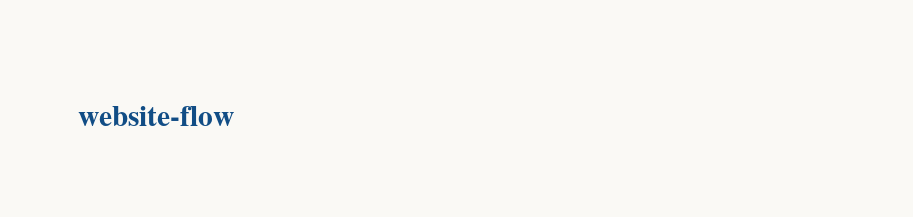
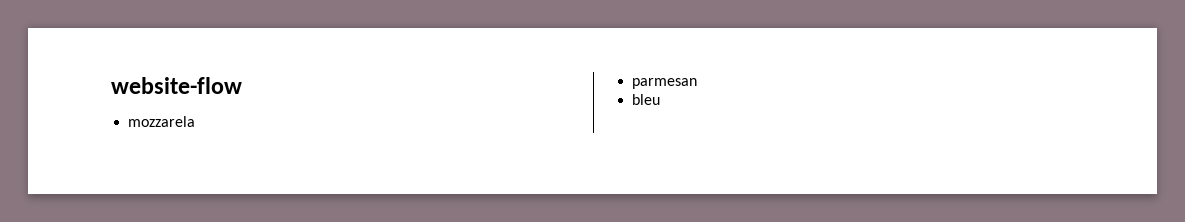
+ mozzarela
+ parmesan
+ bleu

